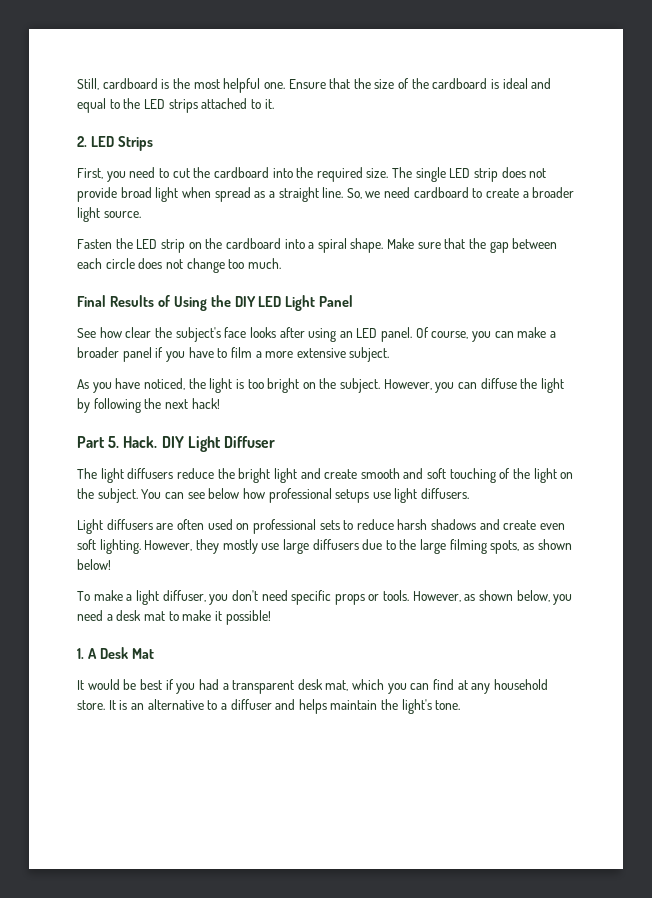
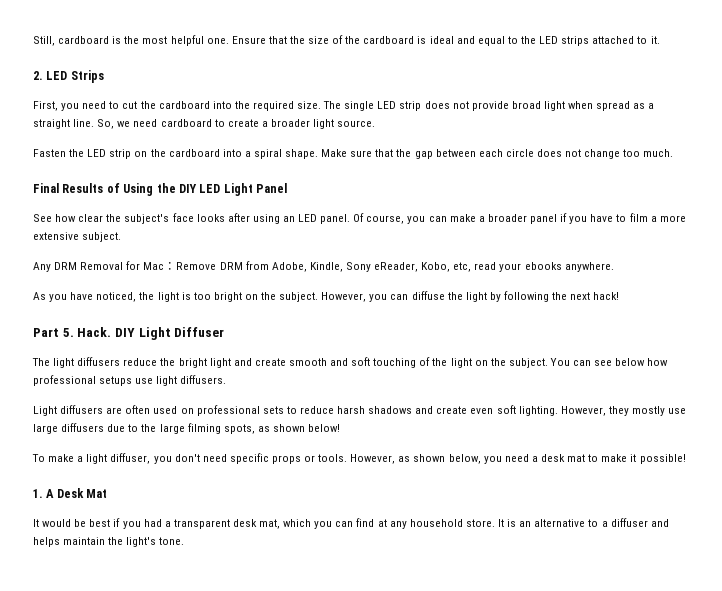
+ Any DRM Removal for Mac：Remove DRM from Adobe, Kindle, Sony eReader, Kobo, etc, read your ebooks anywhere.

